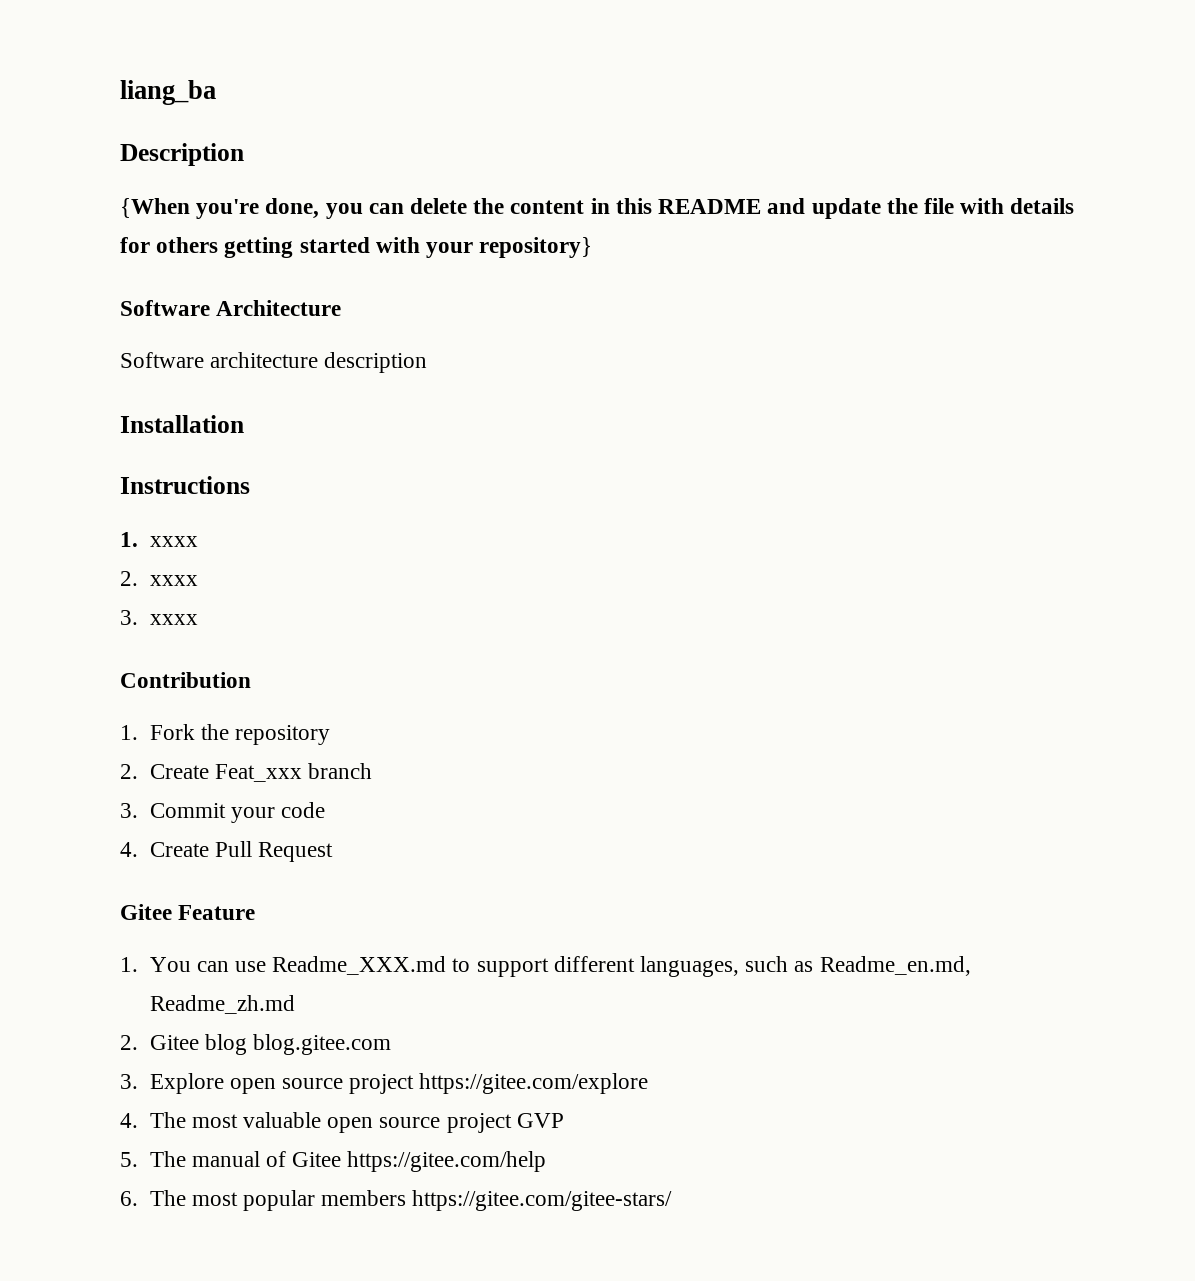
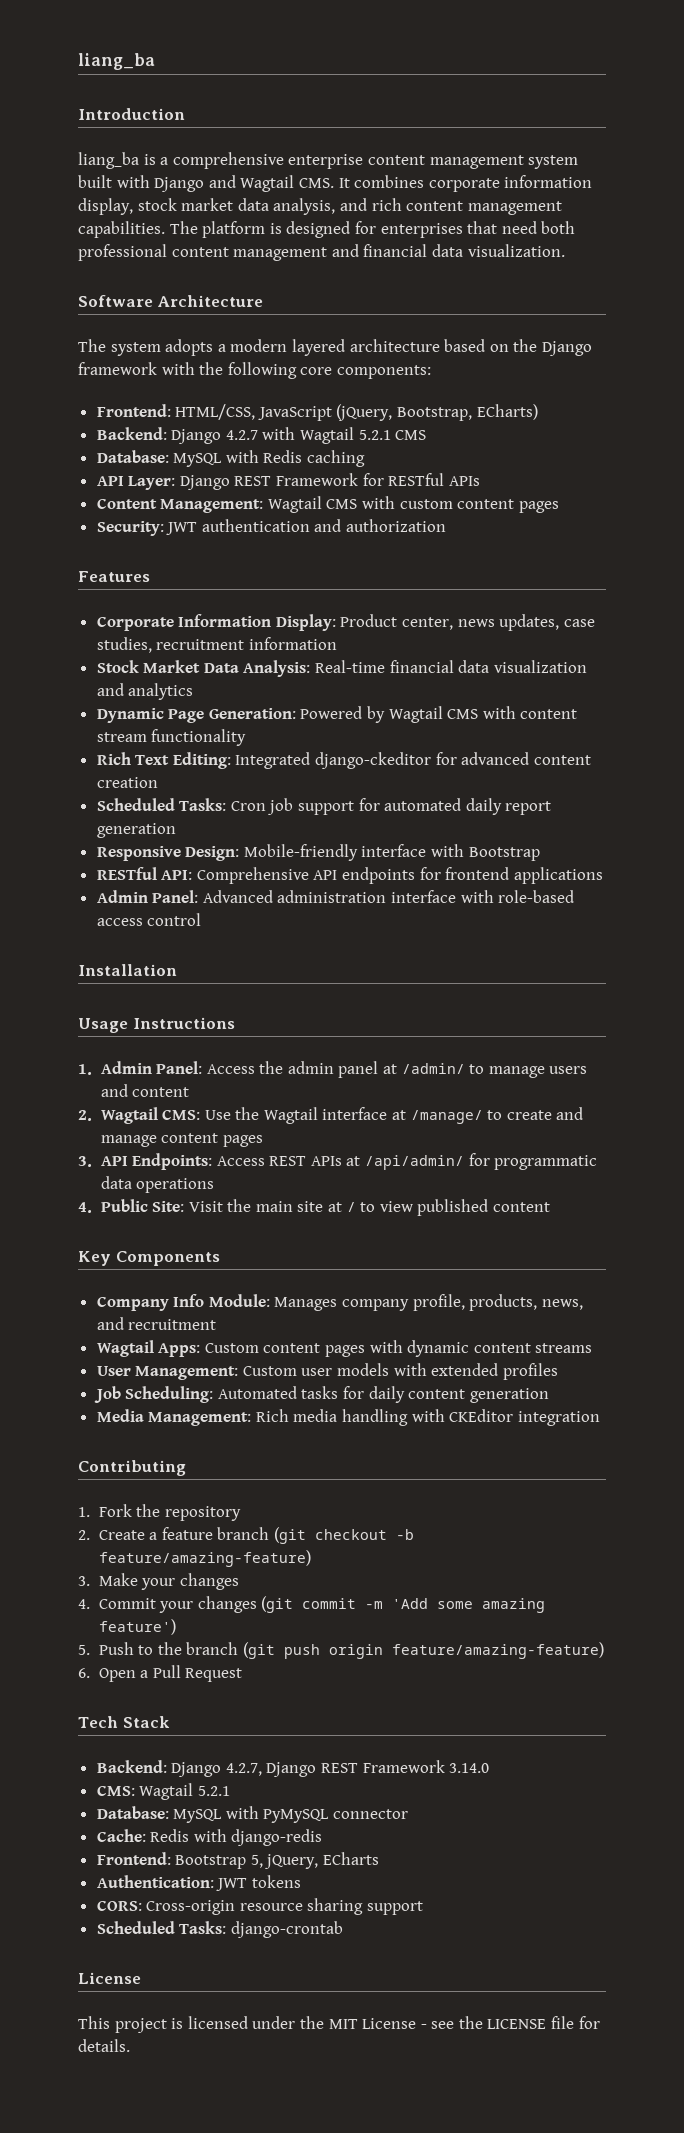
- Description
- {When you're done, you can delete the content in this README and update the file with details for others getting started with your repository}
+ Introduction
+ liang_ba is a comprehensive enterprise content management system built with Django and Wagtail CMS. It combines corporate information display, stock market data analysis, and rich content management capabilities. The platform is designed for enterprises that need both professional content management and financial data visualization.
  Software Architecture
- Software architecture description
+ The system adopts a modern layered architecture based on the Django framework with the following core components:
+ Frontend: HTML/CSS, JavaScript (jQuery, Bootstrap, ECharts)
+ Backend: Django 4.2.7 with Wagtail 5.2.1 CMS
+ Database: MySQL with Redis caching
+ API Layer: Django REST Framework for RESTful APIs
+ Content Management: Wagtail CMS with custom content pages
+ Security: JWT authentication and authorization
+ Features
+ Corporate Information Display: Product center, news updates, case studies, recruitment information
+ Stock Market Data Analysis: Real-time financial data visualization and analytics
+ Dynamic Page Generation: Powered by Wagtail CMS with content stream functionality
+ Rich Text Editing: Integrated django-ckeditor for advanced content creation
+ Scheduled Tasks: Cron job support for automated daily report generation
+ Responsive Design: Mobile-friendly interface with Bootstrap
+ RESTful API: Comprehensive API endpoints for frontend applications
+ Admin Panel: Advanced administration interface with role-based access control
- Instructions
+ Usage Instructions
- 1. xxxx
- 2. xxxx
- 3. xxxx
- Contribution
+ 1. Admin Panel: Access the admin panel at /admin/ to manage users and content
+ 2. Wagtail CMS: Use the Wagtail interface at /manage/ to create and manage content pages
+ 3. API Endpoints: Access REST APIs at /api/admin/ for programmatic data operations
+ 4. Public Site: Visit the main site at / to view published content
+ Key Components
+ Company Info Module: Manages company profile, products, news, and recruitment
+ Wagtail Apps: Custom content pages with dynamic content streams
+ User Management: Custom user models with extended profiles
+ Job Scheduling: Automated tasks for daily content generation
+ Media Management: Rich media handling with CKEditor integration
+ Contributing
- 2. Create Feat_xxx branch
- 3. Commit your code
- 4. Create Pull Request
- Gitee Feature
- 1. You can use Readme_XXX.md to support different languages, such as Readme_en.md, Readme_zh.md
- 2. Gitee blog blog.gitee.com
- 3. Explore open source project https://gitee.com/explore
- 4. The most valuable open source project GVP
- 5. The manual of Gitee https://gitee.com/help
- 6. The most popular members https://gitee.com/gitee-stars/
+ 2. Create a feature branch (git checkout -b feature/amazing-feature)
+ 3. Make your changes
+ 4. Commit your changes (git commit -m 'Add some amazing feature')
+ 5. Push to the branch (git push origin feature/amazing-feature)
+ 6. Open a Pull Request
+ Tech Stack
+ Backend: Django 4.2.7, Django REST Framework 3.14.0
+ CMS: Wagtail 5.2.1
+ Database: MySQL with PyMySQL connector
+ Cache: Redis with django-redis
+ Frontend: Bootstrap 5, jQuery, ECharts
+ Authentication: JWT tokens
+ CORS: Cross-origin resource sharing support
+ Scheduled Tasks: django-crontab
+ License
+ This project is licensed under the MIT License - see the LICENSE file for details.

